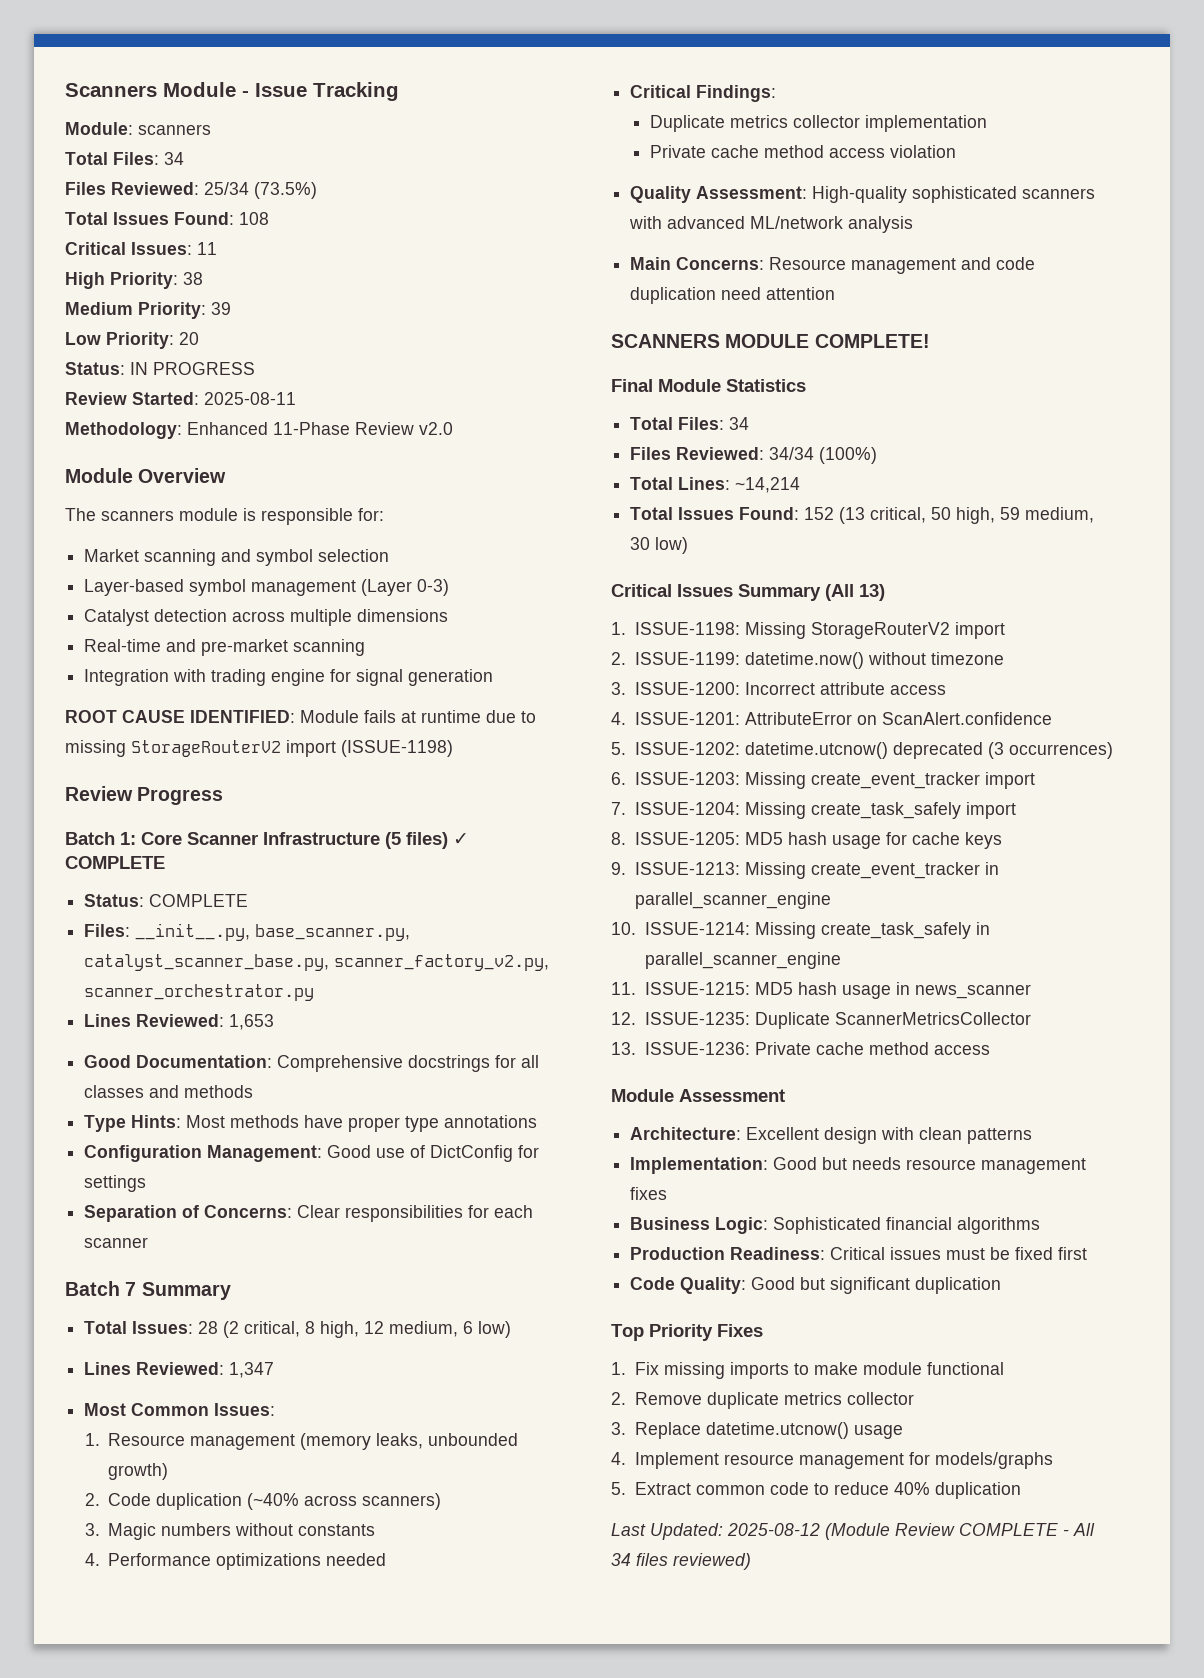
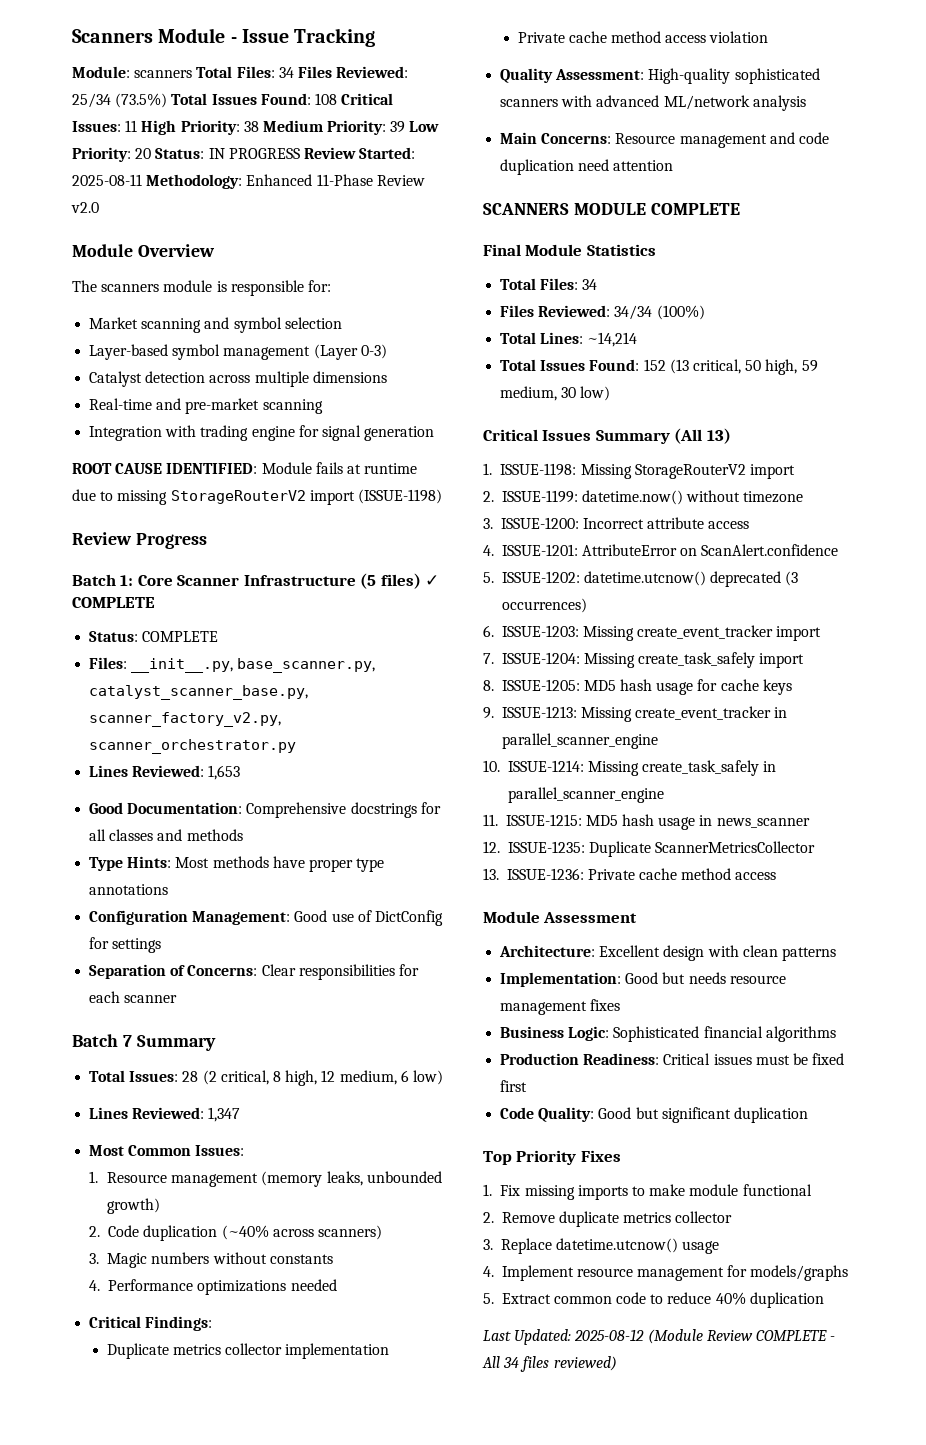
- Module: scanners
- Total Files: 34
- Files Reviewed: 25/34 (73.5%)
- Total Issues Found: 108
- Critical Issues: 11
- High Priority: 38
- Medium Priority: 39
- Low Priority: 20
- Status: IN PROGRESS
- Review Started: 2025-08-11
- Methodology: Enhanced 11-Phase Review v2.0
+ Module: scanners Total Files: 34 Files Reviewed: 25/34 (73.5%) Total Issues Found: 108 Critical Issues: 11 High Priority: 38 Medium Priority: 39 Low Priority: 20 Status: IN PROGRESS Review Started: 2025-08-11 Methodology: Enhanced 11-Phase Review v2.0
- SCANNERS MODULE COMPLETE!
+ SCANNERS MODULE COMPLETE

